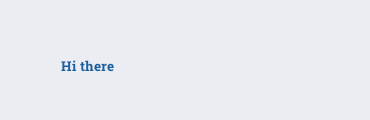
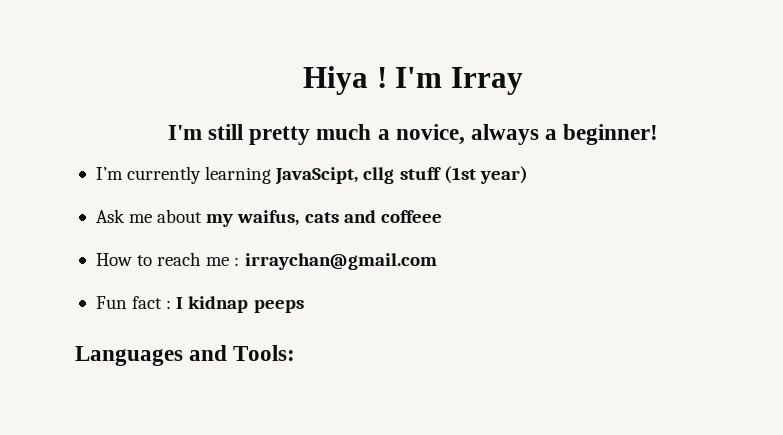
- Hi there
+ Hiya ! I'm Irray
+ I'm still pretty much a novice, always a beginner!
+ I’m currently learning JavaScipt, cllg stuff (1st year)
+ Ask me about my waifus, cats and coffeee
+ How to reach me : irraychan@gmail.com
+ Fun fact : I kidnap peeps
+ Languages and Tools:

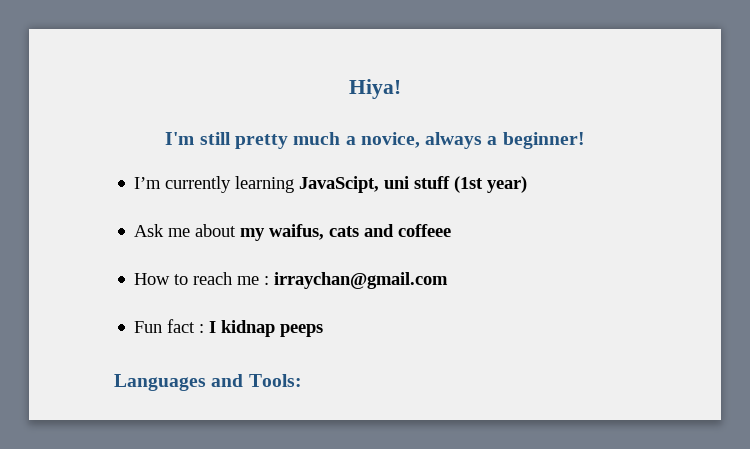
- Hiya ! I'm Irray
+ Hiya!
- I’m currently learning JavaScipt, cllg stuff (1st year)
+ I’m currently learning JavaScipt, uni stuff (1st year)

